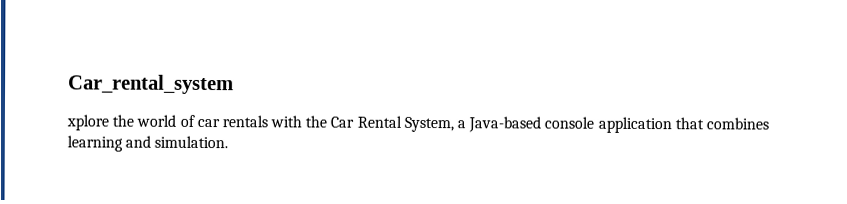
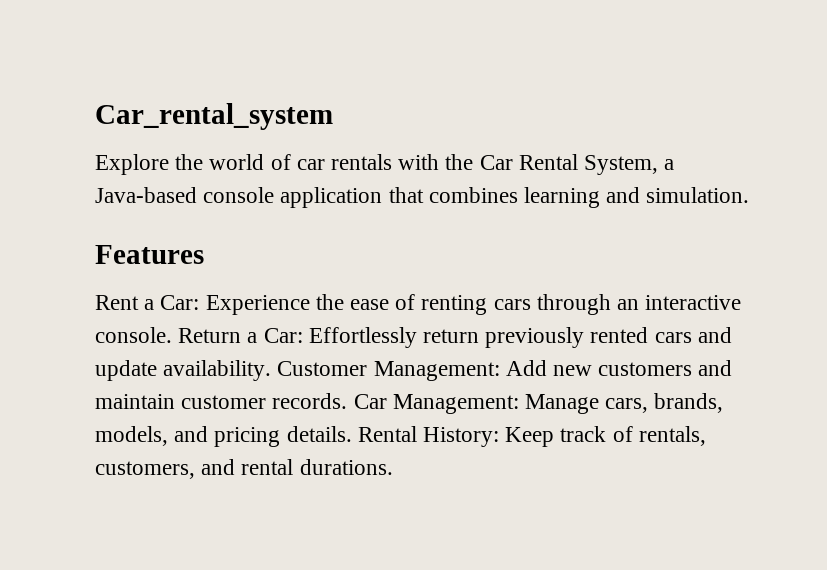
- xplore the world of car rentals with the Car Rental System, a Java-based console application that combines learning and simulation.
+ Explore the world of car rentals with the Car Rental System, a Java-based console application that combines learning and simulation.
+ Features
+ Rent a Car: Experience the ease of renting cars through an interactive console. Return a Car: Effortlessly return previously rented cars and update availability. Customer Management: Add new customers and maintain customer records. Car Management: Manage cars, brands, models, and pricing details. Rental History: Keep track of rentals, customers, and rental durations.

